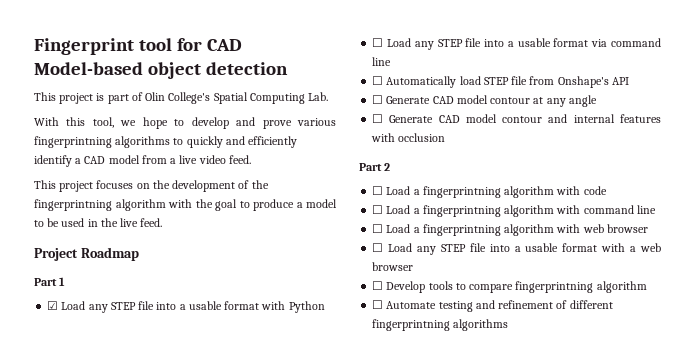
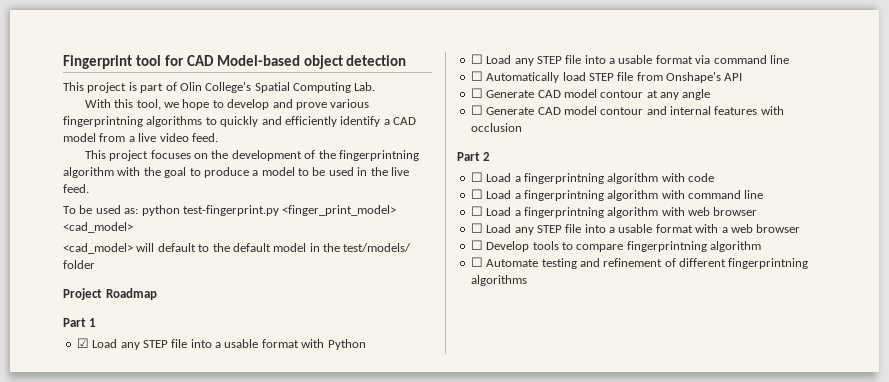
+ To be used as: python test-fingerprint.py <finger_print_model> <cad_model>
+ <cad_model> will default to the default model in the test/models/ folder

